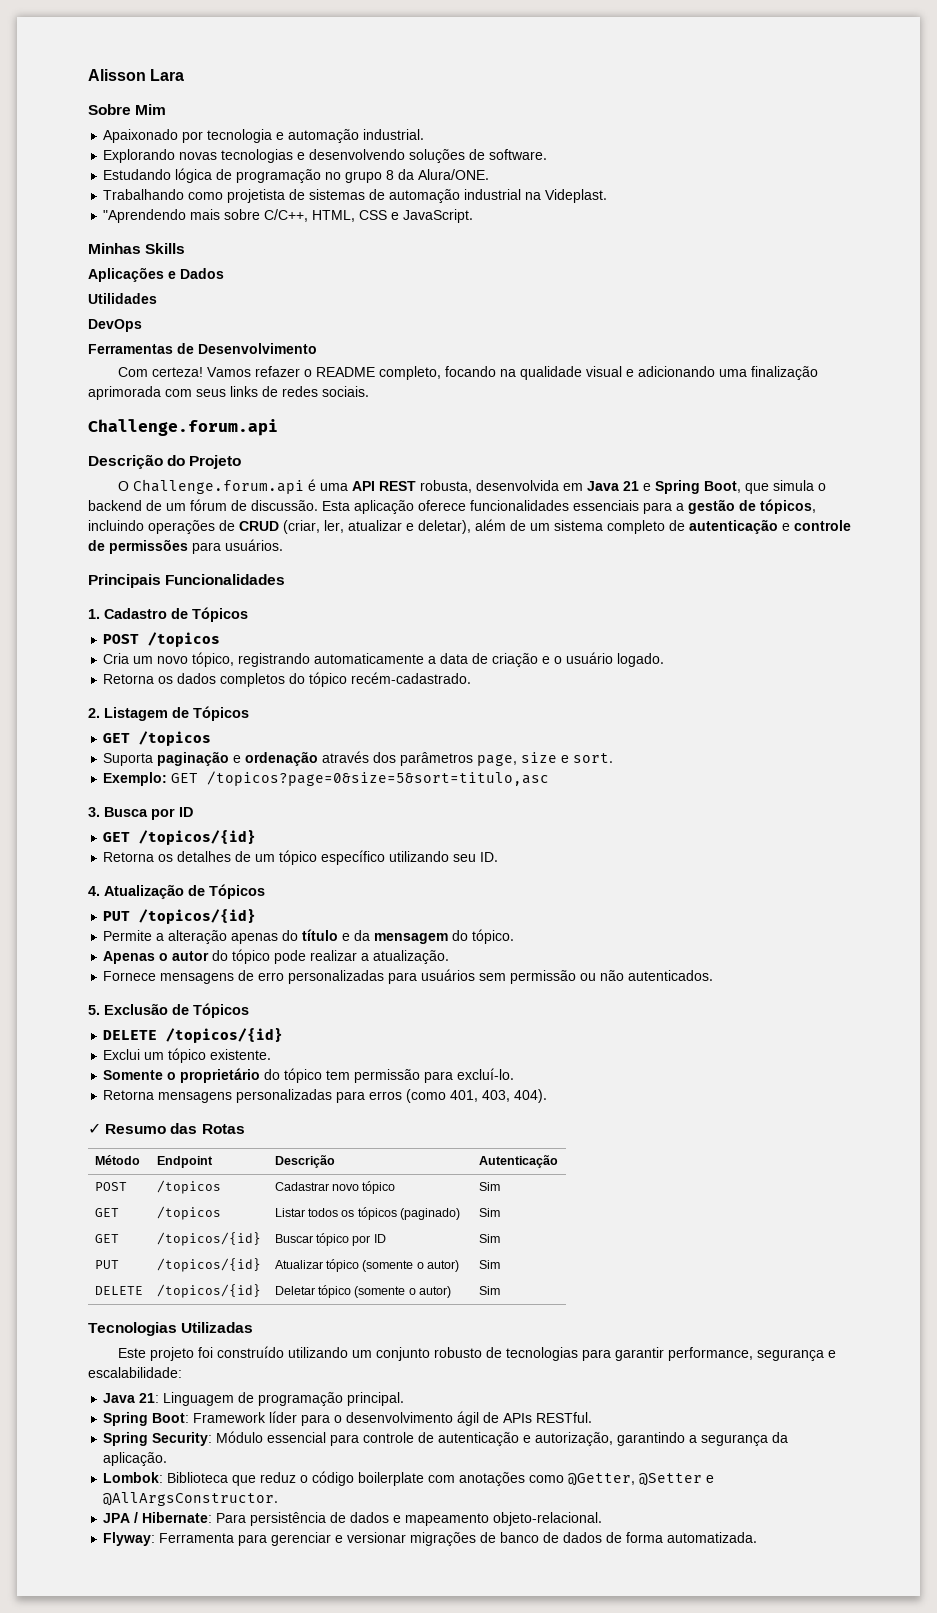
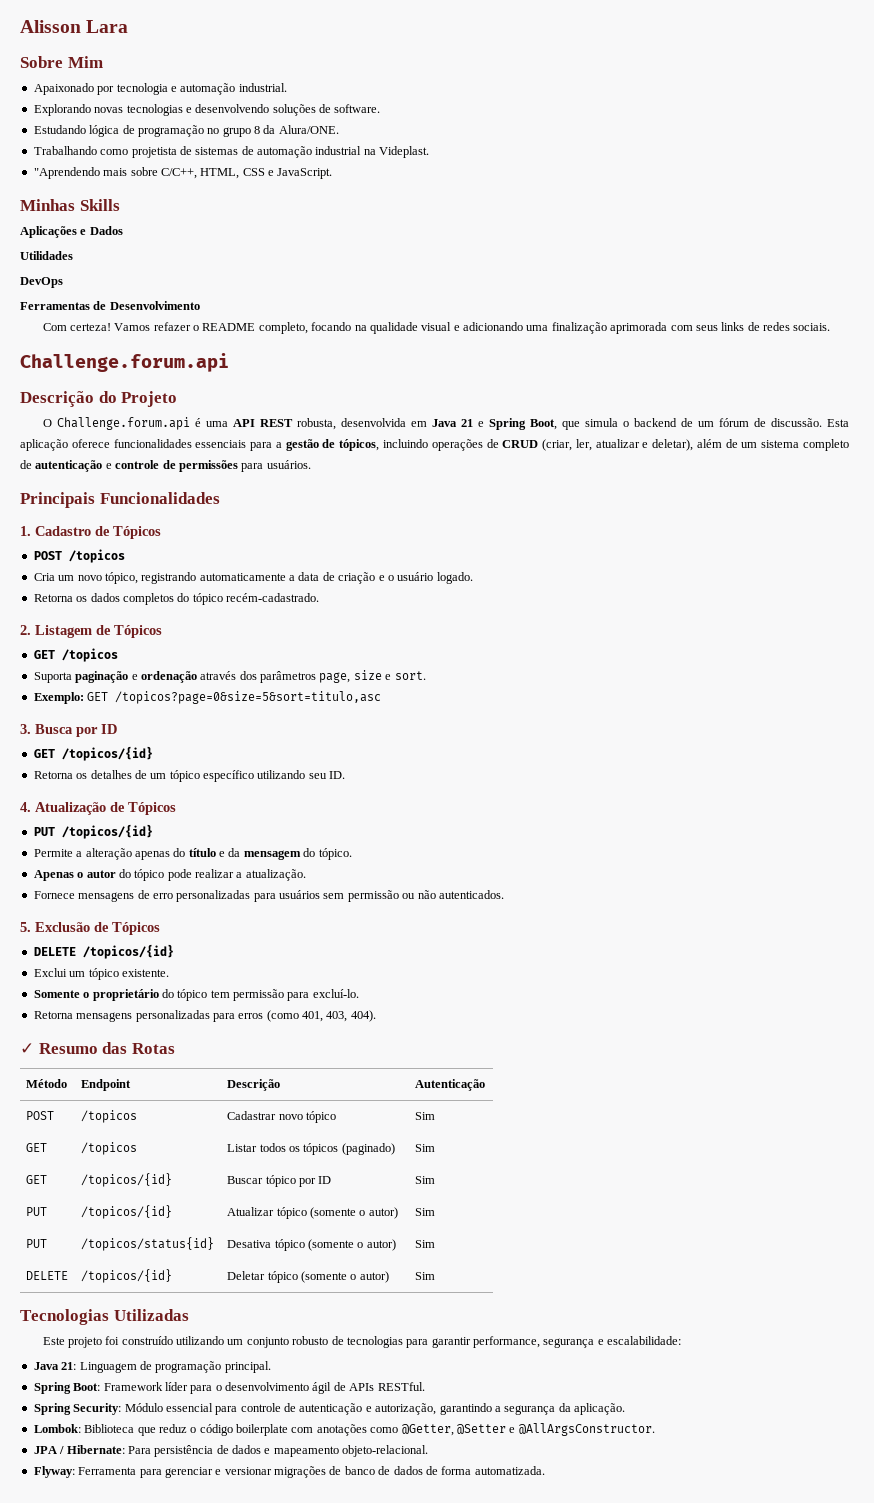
+ PUT | /topicos/status{id} | Desativa tópico (somente o autor) | Sim

